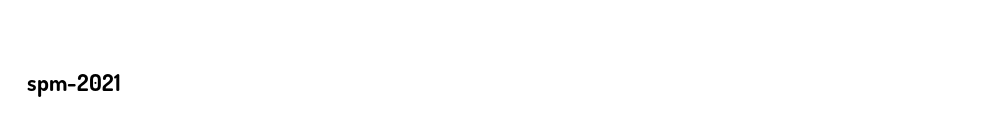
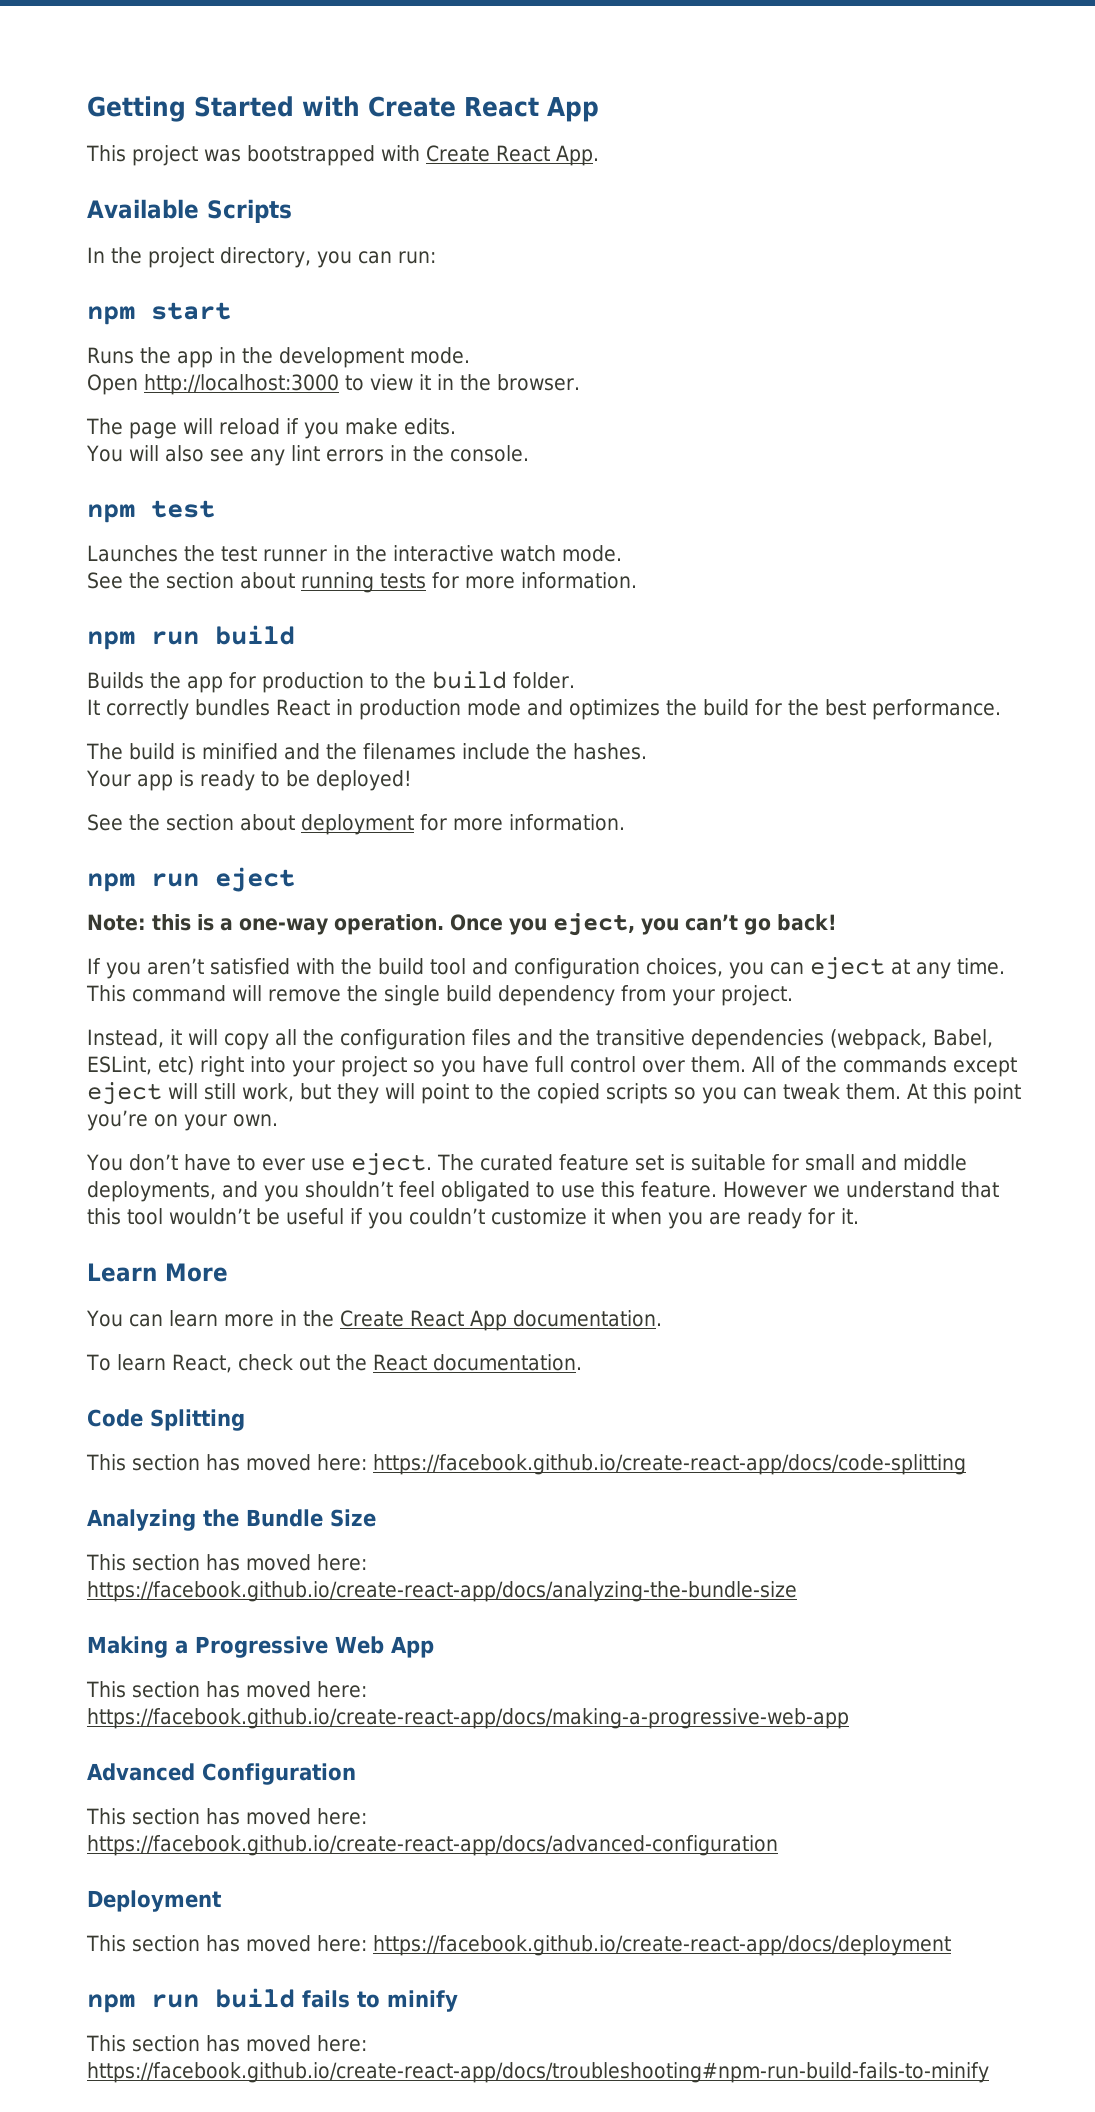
- spm-2021
+ Getting Started with Create React App
+ This project was bootstrapped with Create React App.
+ Available Scripts
+ In the project directory, you can run:
+ npm start
+ Runs the app in the development mode.
+ Open http://localhost:3000 to view it in the browser.
+ The page will reload if you make edits.
+ You will also see any lint errors in the console.
+ npm test
+ Launches the test runner in the interactive watch mode.
+ See the section about running tests for more information.
+ npm run build
+ Builds the app for production to the build folder.
+ It correctly bundles React in production mode and optimizes the build for the best performance.
+ The build is minified and the filenames include the hashes.
+ Your app is ready to be deployed!
+ See the section about deployment for more information.
+ npm run eject
+ Note: this is a one-way operation. Once you eject, you can’t go back!
+ If you aren’t satisfied with the build tool and configuration choices, you can eject at any time. This command will remove the single build dependency from your project.
+ Instead, it will copy all the configuration files and the transitive dependencies (webpack, Babel, ESLint, etc) right into your project so you have full control over them. All of the commands except eject will still work, but they will point to the copied scripts so you can tweak them. At this point you’re on your own.
+ You don’t have to ever use eject. The curated feature set is suitable for small and middle deployments, and you shouldn’t feel obligated to use this feature. However we understand that this tool wouldn’t be useful if you couldn’t customize it when you are ready for it.
+ Learn More
+ You can learn more in the Create React App documentation.
+ To learn React, check out the React documentation.
+ Code Splitting
+ This section has moved here: https://facebook.github.io/create-react-app/docs/code-splitting
+ Analyzing the Bundle Size
+ This section has moved here: https://facebook.github.io/create-react-app/docs/analyzing-the-bundle-size
+ Making a Progressive Web App
+ This section has moved here: https://facebook.github.io/create-react-app/docs/making-a-progressive-web-app
+ Advanced Configuration
+ This section has moved here: https://facebook.github.io/create-react-app/docs/advanced-configuration
+ Deployment
+ This section has moved here: https://facebook.github.io/create-react-app/docs/deployment
+ npm run build fails to minify
+ This section has moved here: https://facebook.github.io/create-react-app/docs/troubleshooting#npm-run-build-fails-to-minify

